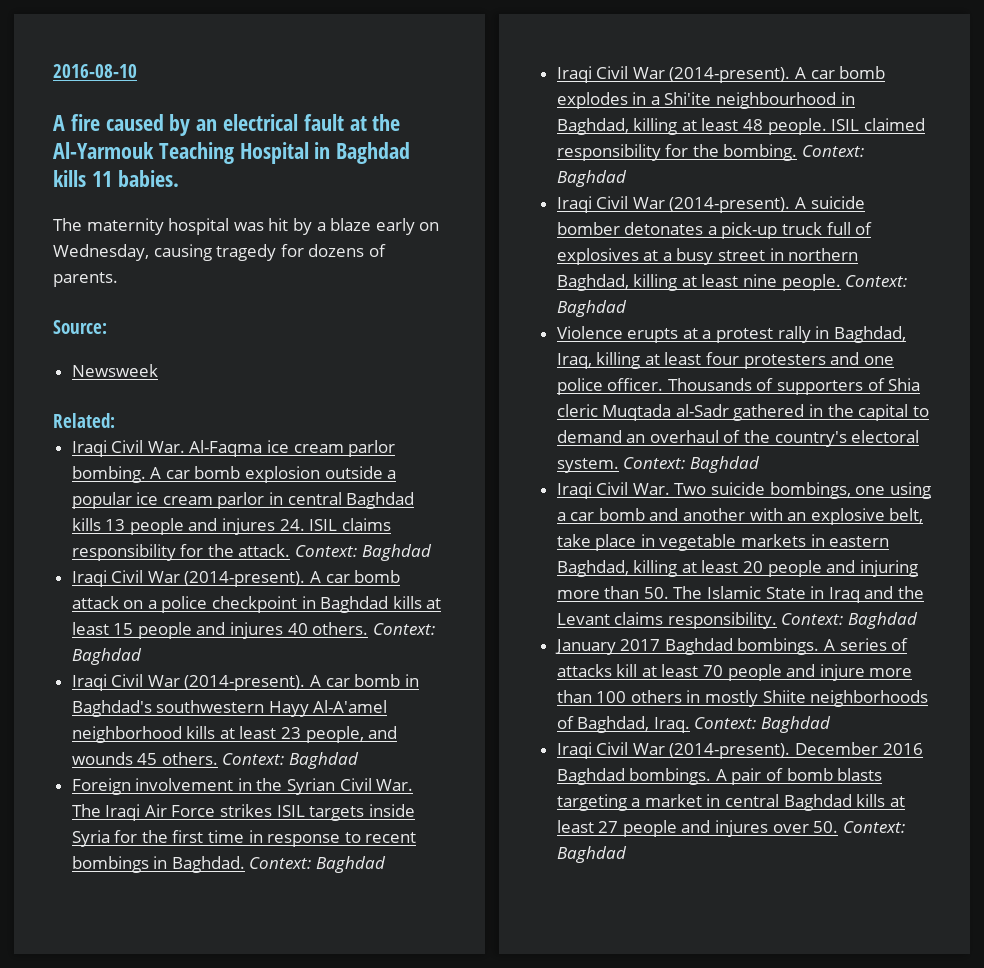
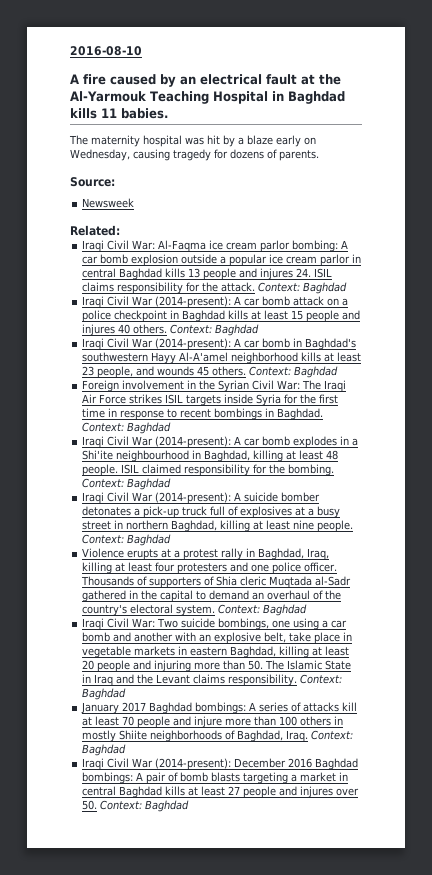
- Iraqi Civil War. Al-Faqma ice cream parlor bombing. A car bomb explosion outside a popular ice cream parlor in central Baghdad kills 13 people and injures 24. ISIL claims responsibility for the attack.
+ Iraqi Civil War: Al-Faqma ice cream parlor bombing: A car bomb explosion outside a popular ice cream parlor in central Baghdad kills 13 people and injures 24. ISIL claims responsibility for the attack.
- Iraqi Civil War (2014-present). A car bomb attack on a police checkpoint in Baghdad kills at least 15 people and injures 40 others.
+ Iraqi Civil War (2014-present): A car bomb attack on a police checkpoint in Baghdad kills at least 15 people and injures 40 others.
- Iraqi Civil War (2014-present). A car bomb in Baghdad's southwestern Hayy Al-A'amel neighborhood kills at least 23 people, and wounds 45 others.
+ Iraqi Civil War (2014-present): A car bomb in Baghdad's southwestern Hayy Al-A'amel neighborhood kills at least 23 people, and wounds 45 others.
- Foreign involvement in the Syrian Civil War. The Iraqi Air Force strikes ISIL targets inside Syria for the first time in response to recent bombings in Baghdad.
+ Foreign involvement in the Syrian Civil War: The Iraqi Air Force strikes ISIL targets inside Syria for the first time in response to recent bombings in Baghdad.
- Iraqi Civil War (2014-present). A car bomb explodes in a Shi'ite neighbourhood in Baghdad, killing at least 48 people.
+ Iraqi Civil War (2014-present): A car bomb explodes in a Shi'ite neighbourhood in Baghdad, killing at least 48 people.
- Iraqi Civil War (2014-present). A suicide bomber detonates a pick-up truck full of explosives at a busy street in northern Baghdad, killing at least nine people.
+ Iraqi Civil War (2014-present): A suicide bomber detonates a pick-up truck full of explosives at a busy street in northern Baghdad, killing at least nine people.
- Iraqi Civil War. Two suicide bombings, one using a car bomb and another with an explosive belt, take place in vegetable markets in eastern Baghdad, killing at least 20 people and injuring more than 50. The Islamic State in Iraq and the Levant claims responsibility.
+ Iraqi Civil War: Two suicide bombings, one using a car bomb and another with an explosive belt, take place in vegetable markets in eastern Baghdad, killing at least 20 people and injuring more than 50. The Islamic State in Iraq and the Levant claims responsibility.
- January 2017 Baghdad bombings. A series of attacks kill at least 70 people and injure more than 100 others in mostly Shiite neighborhoods of Baghdad, Iraq.
+ January 2017 Baghdad bombings: A series of attacks kill at least 70 people and injure more than 100 others in mostly Shiite neighborhoods of Baghdad, Iraq.
- Iraqi Civil War (2014-present). December 2016 Baghdad bombings. A pair of bomb blasts targeting a market in central Baghdad kills at least 27 people and injures over 50. Context: Baghdad
+ Iraqi Civil War (2014-present): December 2016 Baghdad bombings: A pair of bomb blasts targeting a market in central Baghdad kills at least 27 people and injures over 50. Context: Baghdad

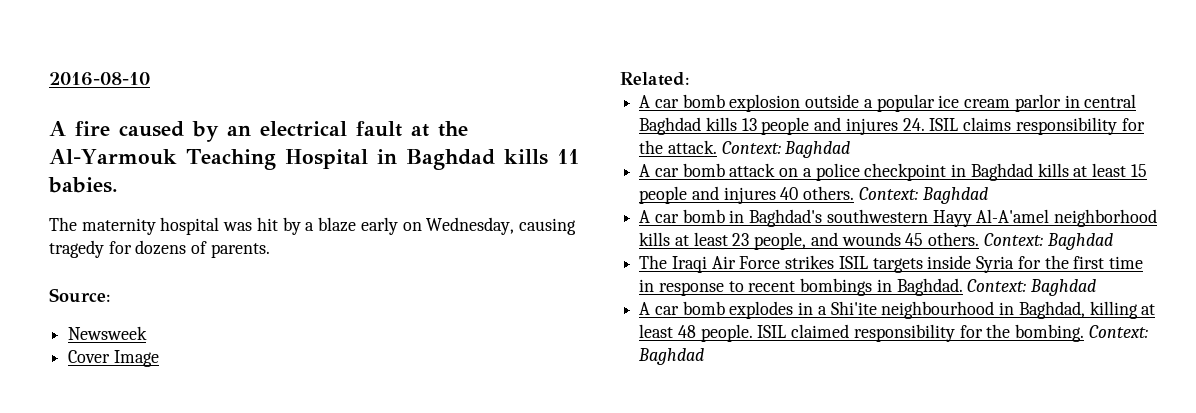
+ Cover Image
- Iraqi Civil War: Al-Faqma ice cream parlor bombing: A car bomb explosion outside a popular ice cream parlor in central Baghdad kills 13 people and injures 24. ISIL claims responsibility for the attack.
+ A car bomb explosion outside a popular ice cream parlor in central Baghdad kills 13 people and injures 24. ISIL claims responsibility for the attack.
- Iraqi Civil War (2014-present): A car bomb attack on a police checkpoint in Baghdad kills at least 15 people and injures 40 others.
+ A car bomb attack on a police checkpoint in Baghdad kills at least 15 people and injures 40 others.
- Iraqi Civil War (2014-present): A car bomb in Baghdad's southwestern Hayy Al-A'amel neighborhood kills at least 23 people, and wounds 45 others.
+ A car bomb in Baghdad's southwestern Hayy Al-A'amel neighborhood kills at least 23 people, and wounds 45 others.
- Foreign involvement in the Syrian Civil War: The Iraqi Air Force strikes ISIL targets inside Syria for the first time in response to recent bombings in Baghdad.
+ The Iraqi Air Force strikes ISIL targets inside Syria for the first time in response to recent bombings in Baghdad.
- Iraqi Civil War (2014-present): A car bomb explodes in a Shi'ite neighbourhood in Baghdad, killing at least 48 people.
+ A car bomb explodes in a Shi'ite neighbourhood in Baghdad, killing at least 48 people.
- Iraqi Civil War (2014-present): A suicide bomber detonates a pick-up truck full of explosives at a busy street in northern Baghdad, killing at least nine people. Context: Baghdad
- Violence erupts at a protest rally in Baghdad, Iraq, killing at least four protesters and one police officer. Thousands of supporters of Shia cleric Muqtada al-Sadr gathered in the capital to demand an overhaul of the country's electoral system. Context: Baghdad
- Iraqi Civil War: Two suicide bombings, one using a car bomb and another with an explosive belt, take place in vegetable markets in eastern Baghdad, killing at least 20 people and injuring more than 50. The Islamic State in Iraq and the Levant claims responsibility. Context: Baghdad
- January 2017 Baghdad bombings: A series of attacks kill at least 70 people and injure more than 100 others in mostly Shiite neighborhoods of Baghdad, Iraq. Context: Baghdad
- Iraqi Civil War (2014-present): December 2016 Baghdad bombings: A pair of bomb blasts targeting a market in central Baghdad kills at least 27 people and injures over 50. Context: Baghdad

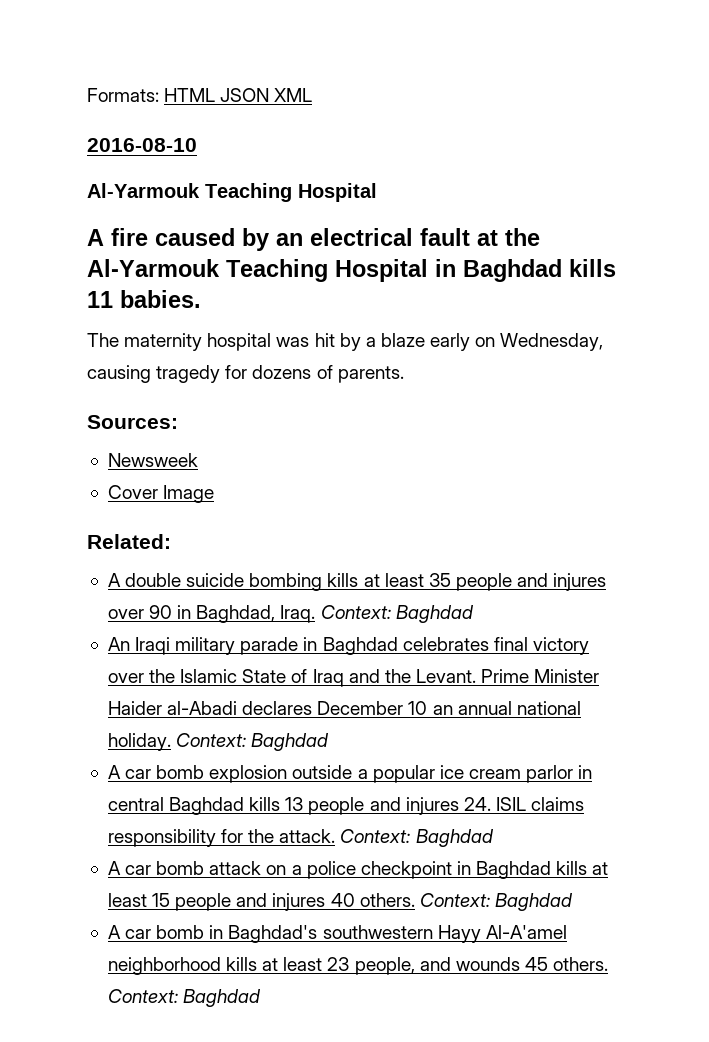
+ Formats: HTML JSON XML
  2016-08-10
+ Al-Yarmouk Teaching Hospital
- Source:
+ Sources:
+ A double suicide bombing kills at least 35 people and injures over 90 in Baghdad, Iraq. Context: Baghdad
+ An Iraqi military parade in Baghdad celebrates final victory over the Islamic State of Iraq and the Levant. Prime Minister Haider al-Abadi declares December 10 an annual national holiday. Context: Baghdad
- The Iraqi Air Force strikes ISIL targets inside Syria for the first time in response to recent bombings in Baghdad. Context: Baghdad
- A car bomb explodes in a Shi'ite neighbourhood in Baghdad, killing at least 48 people. ISIL claimed responsibility for the bombing. Context: Baghdad

